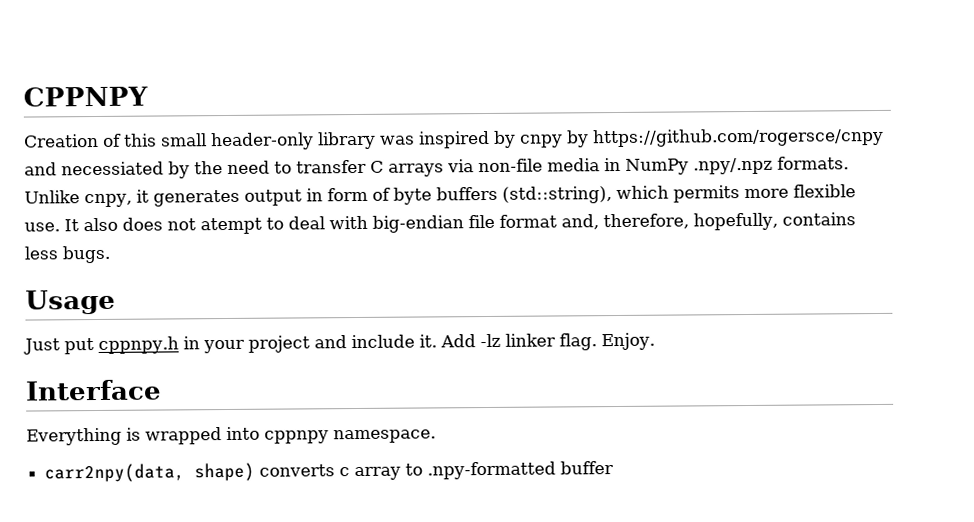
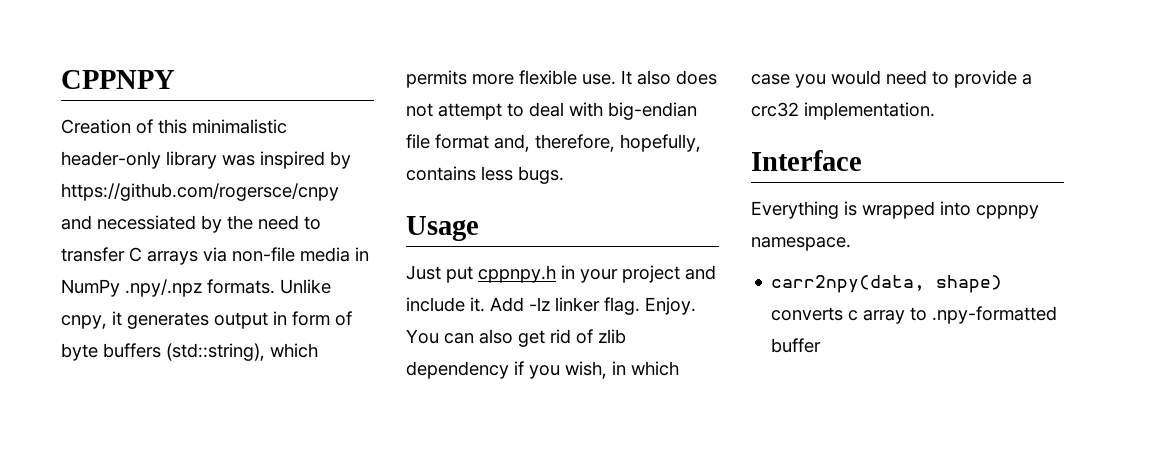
- Creation of this small header-only library was inspired by cnpy by https://github.com/rogersce/cnpy and necessiated by the need to transfer C arrays via non-file media in NumPy .npy/.npz formats.
+ Creation of this minimalistic header-only library was inspired by https://github.com/rogersce/cnpy and necessiated by the need to transfer C arrays via non-file media in NumPy .npy/.npz formats.
- It also does not atempt to deal with big-endian file format and, therefore, hopefully, contains less bugs.
+ It also does not attempt to deal with big-endian file format and, therefore, hopefully, contains less bugs.
+ You can also get rid of zlib dependency if you wish, in which case you would need to provide a crc32 implementation.

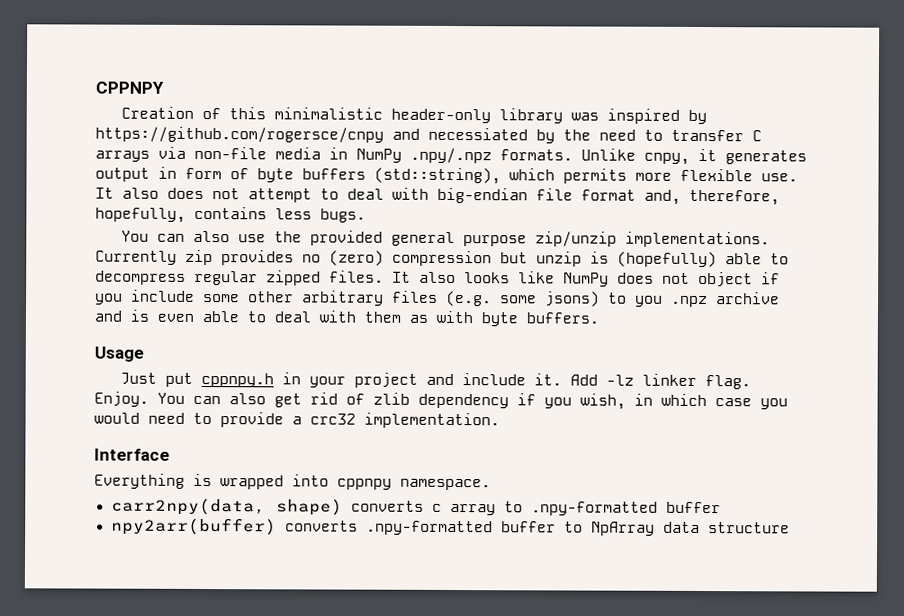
+ You can also use the provided general purpose zip/unzip implementations. Currently zip provides no (zero) compression but unzip is (hopefully) able to decompress regular zipped files. It also looks like NumPy does not object if you include some other arbitrary files (e.g. some jsons) to you .npz archive and is even able to deal with them as with byte buffers.
+ npy2arr(buffer) converts .npy-formatted buffer to NpArray data structure

